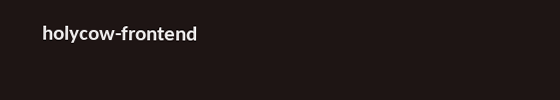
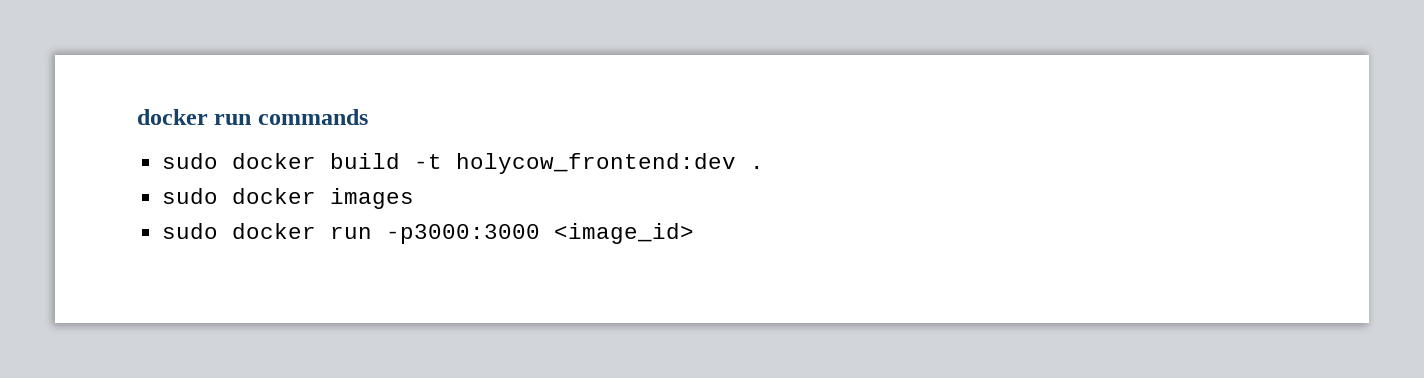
- holycow-frontend
+ docker run commands
+ sudo docker build -t holycow_frontend:dev .
+ sudo docker images
+ sudo docker run -p3000:3000 <image_id>

